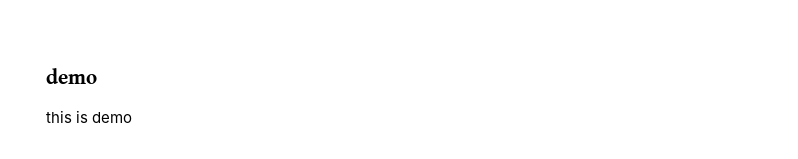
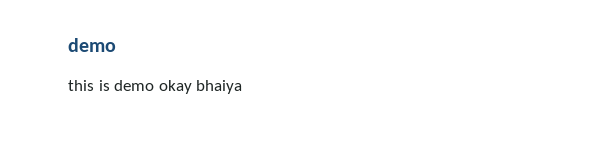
- this is demo
+ this is demo okay bhaiya

